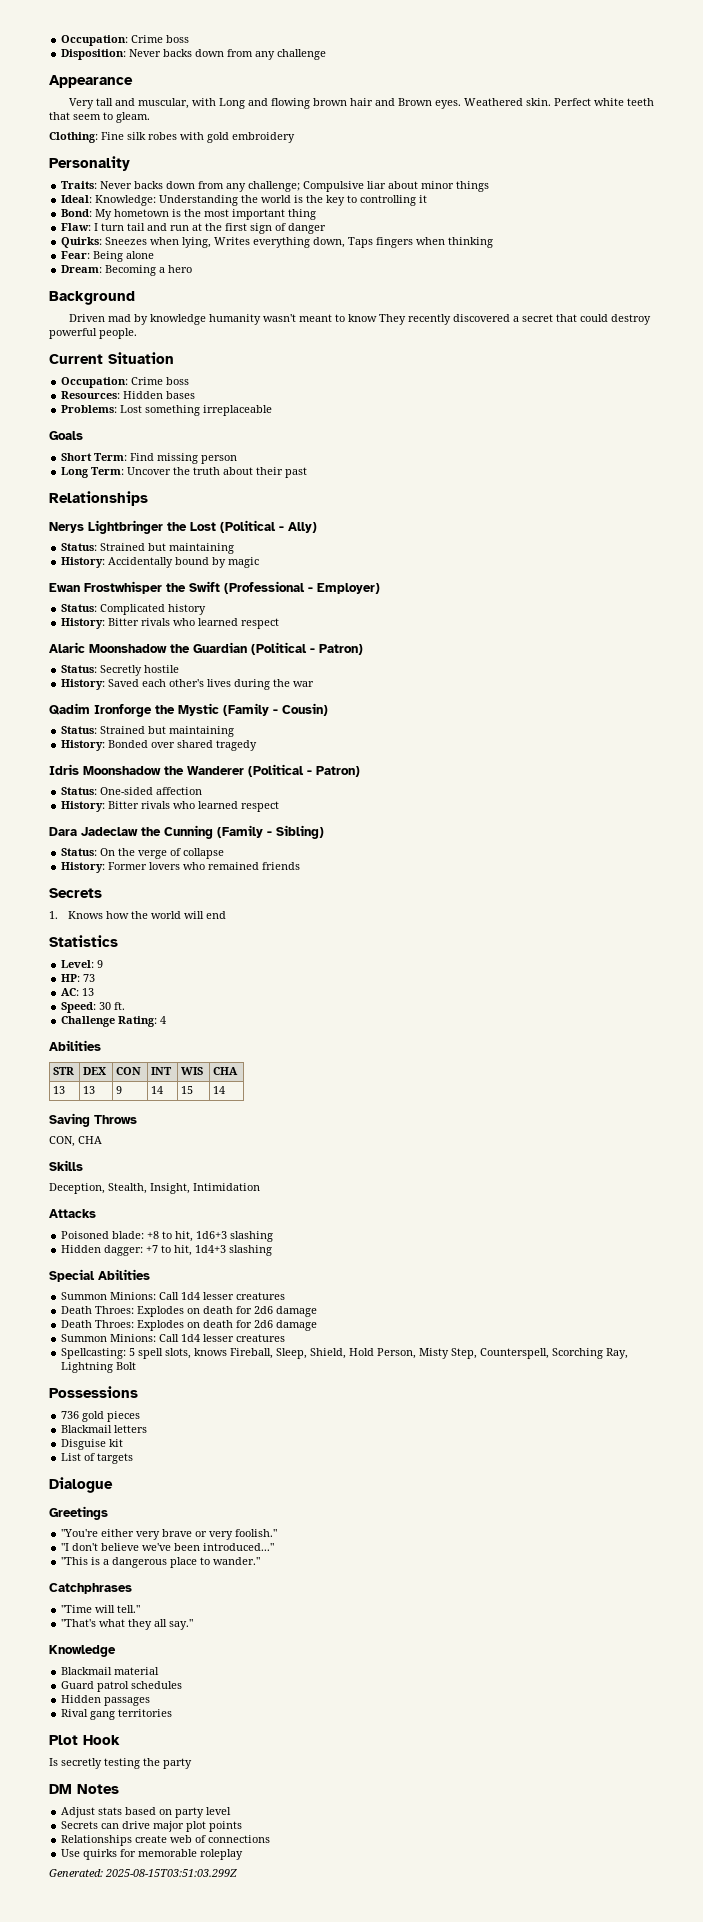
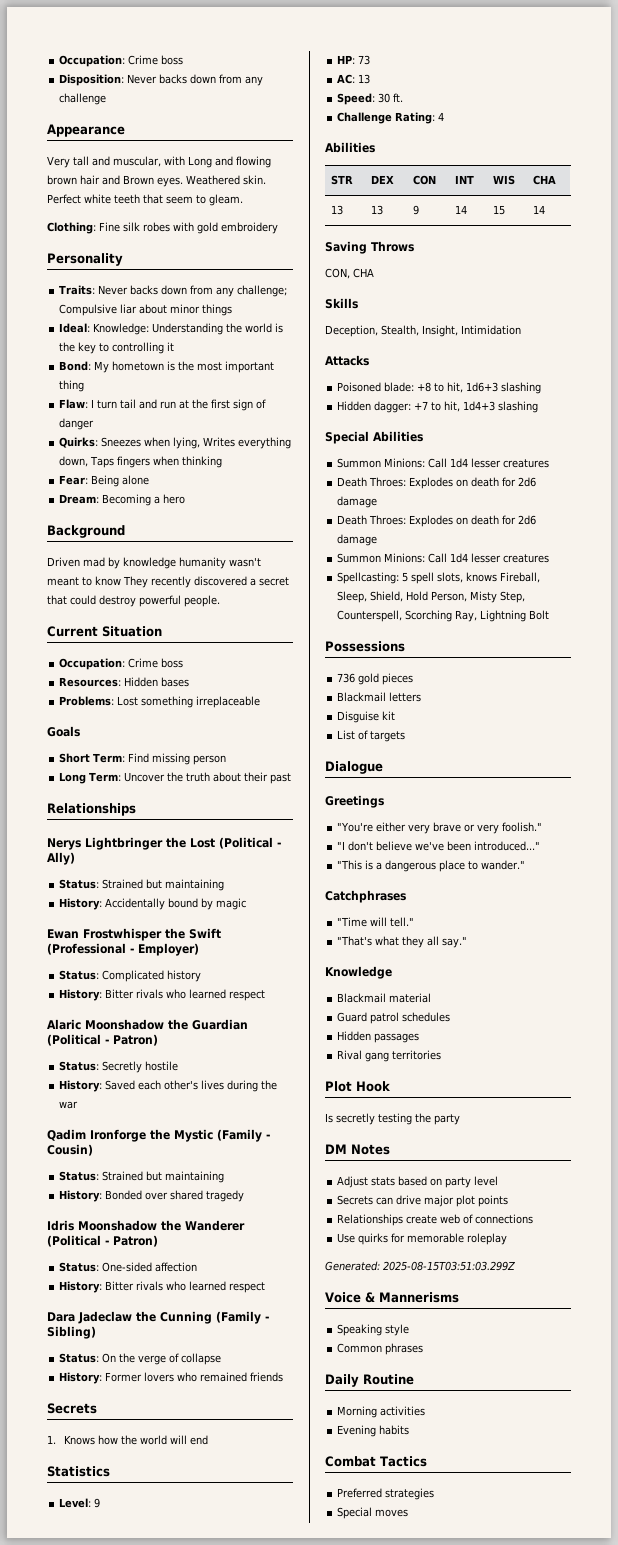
+ Voice & Mannerisms
+ Speaking style
+ Common phrases
+ Daily Routine
+ Morning activities
+ Evening habits
+ Combat Tactics
+ Preferred strategies
+ Special moves

